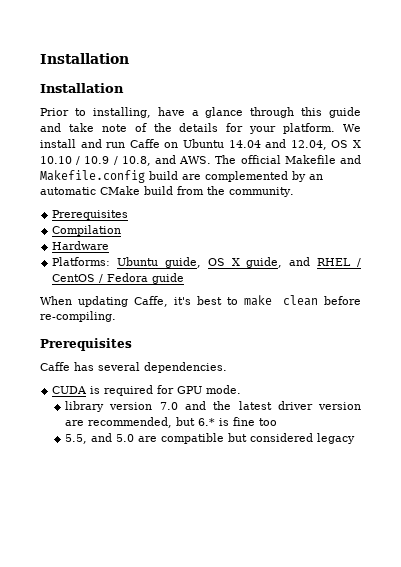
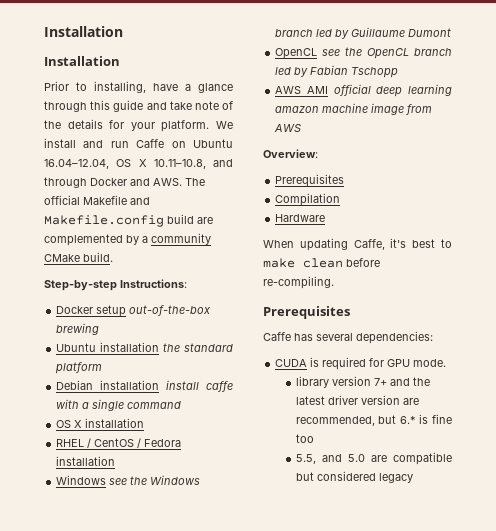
- We install and run Caffe on Ubuntu 14.04 and 12.04, OS X 10.10 / 10.9 / 10.8, and AWS. The official Makefile and Makefile.config build are complemented by an automatic CMake build from the community.
+ We install and run Caffe on Ubuntu 16.04–12.04, OS X 10.11–10.8, and through Docker and AWS. The official Makefile and Makefile.config build are complemented by a community CMake build.
+ Step-by-step Instructions:
+ Docker setup out-of-the-box brewing
+ Ubuntu installation the standard platform
+ Debian installation install caffe with a single command
+ OS X installation
+ RHEL / CentOS / Fedora installation
+ Windows see the Windows branch led by Guillaume Dumont
+ OpenCL see the OpenCL branch led by Fabian Tschopp
+ AWS AMI official deep learning amazon machine image from AWS
+ Overview:
  Prerequisites
  Compilation
  Hardware
- Platforms: Ubuntu guide, OS X guide, and RHEL / CentOS / Fedora guide
- Caffe has several dependencies.
+ Caffe has several dependencies:
- library version 7.0 and the latest driver version are recommended, but 6.* is fine too
+ library version 7+ and the latest driver version are recommended, but 6.* is fine too

